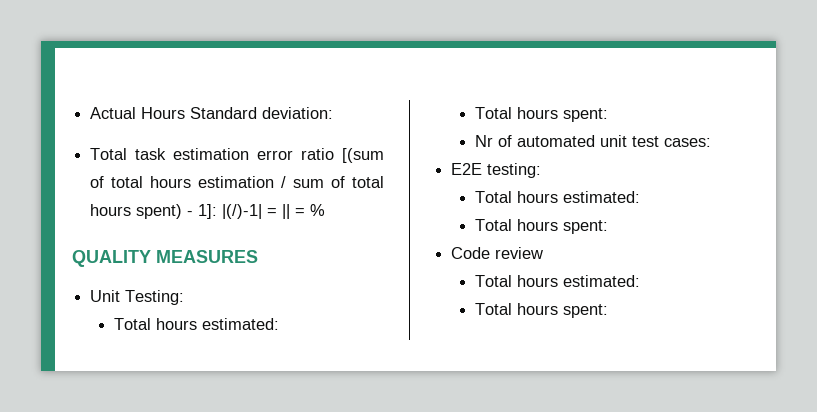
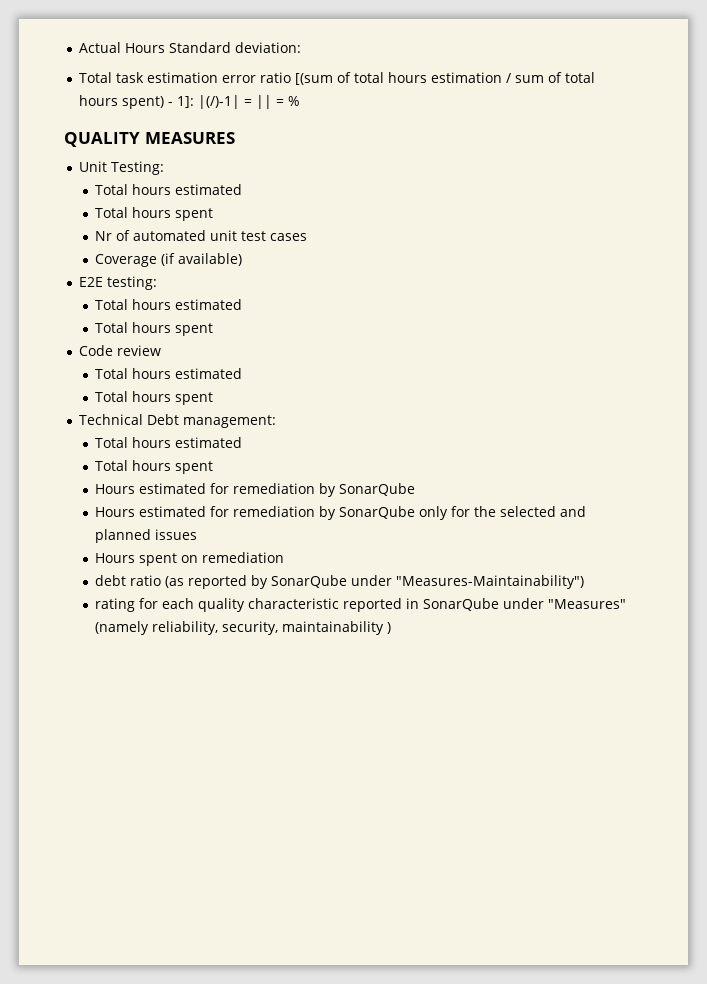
  Unit Testing:
- Total hours estimated:
- Total hours spent:
+ Total hours estimated
+ Total hours spent
- Nr of automated unit test cases:
+ Nr of automated unit test cases
+ Coverage (if available)
  E2E testing:
- Total hours estimated:
- Total hours spent:
+ Total hours estimated
+ Total hours spent
  Code review
- Total hours estimated:
- Total hours spent:
+ Total hours estimated
+ Total hours spent
+ Technical Debt management:
+ Total hours estimated
+ Total hours spent
+ Hours estimated for remediation by SonarQube
+ Hours estimated for remediation by SonarQube only for the selected and planned issues
+ Hours spent on remediation
+ debt ratio (as reported by SonarQube under "Measures-Maintainability")
+ rating for each quality characteristic reported in SonarQube under "Measures" (namely reliability, security, maintainability )

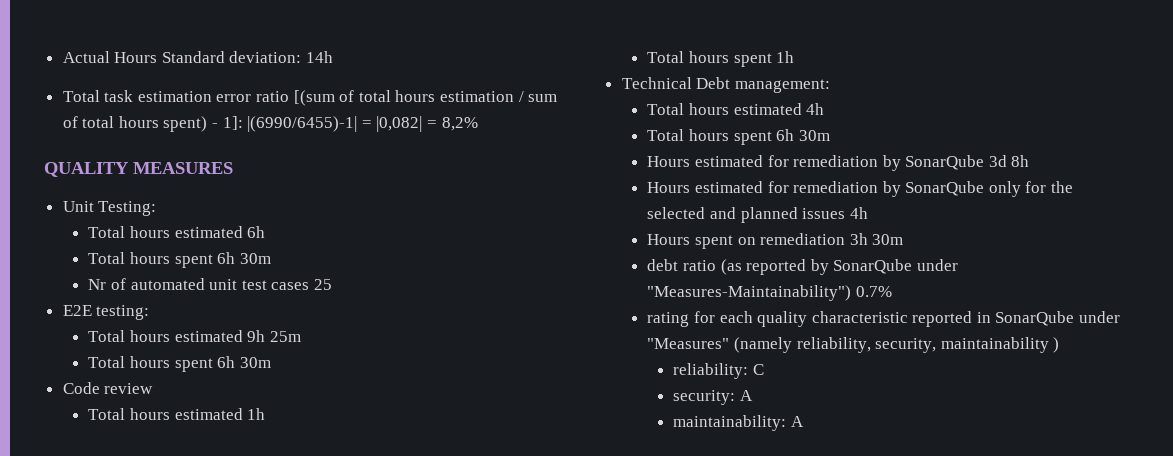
- Actual Hours Standard deviation:
+ Actual Hours Standard deviation: 14h
- Total task estimation error ratio [(sum of total hours estimation / sum of total hours spent) - 1]: |(/)-1| = || = %
+ Total task estimation error ratio [(sum of total hours estimation / sum of total hours spent) - 1]: |(6990/6455)-1| = |0,082| = 8,2%
  Unit Testing:
- Total hours estimated
- Total hours spent
+ Total hours estimated 6h
+ Total hours spent 6h 30m
- Nr of automated unit test cases
- Coverage (if available)
+ Nr of automated unit test cases 25
  E2E testing:
- Total hours estimated
- Total hours spent
+ Total hours estimated 9h 25m
+ Total hours spent 6h 30m
  Code review
- Total hours estimated
- Total hours spent
+ Total hours estimated 1h
+ Total hours spent 1h
  Technical Debt management:
- Total hours estimated
- Total hours spent
- Hours estimated for remediation by SonarQube
+ Total hours estimated 4h
+ Total hours spent 6h 30m
+ Hours estimated for remediation by SonarQube 3d 8h
- Hours estimated for remediation by SonarQube only for the selected and planned issues
+ Hours estimated for remediation by SonarQube only for the selected and planned issues 4h
- Hours spent on remediation
+ Hours spent on remediation 3h 30m
- debt ratio (as reported by SonarQube under "Measures-Maintainability")
+ debt ratio (as reported by SonarQube under "Measures-Maintainability") 0.7%
+ reliability: C
+ security: A
+ maintainability: A

